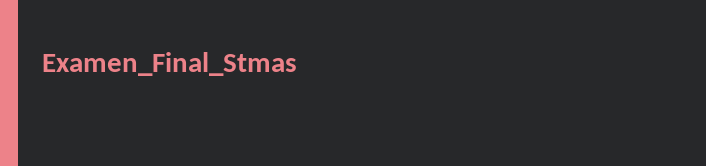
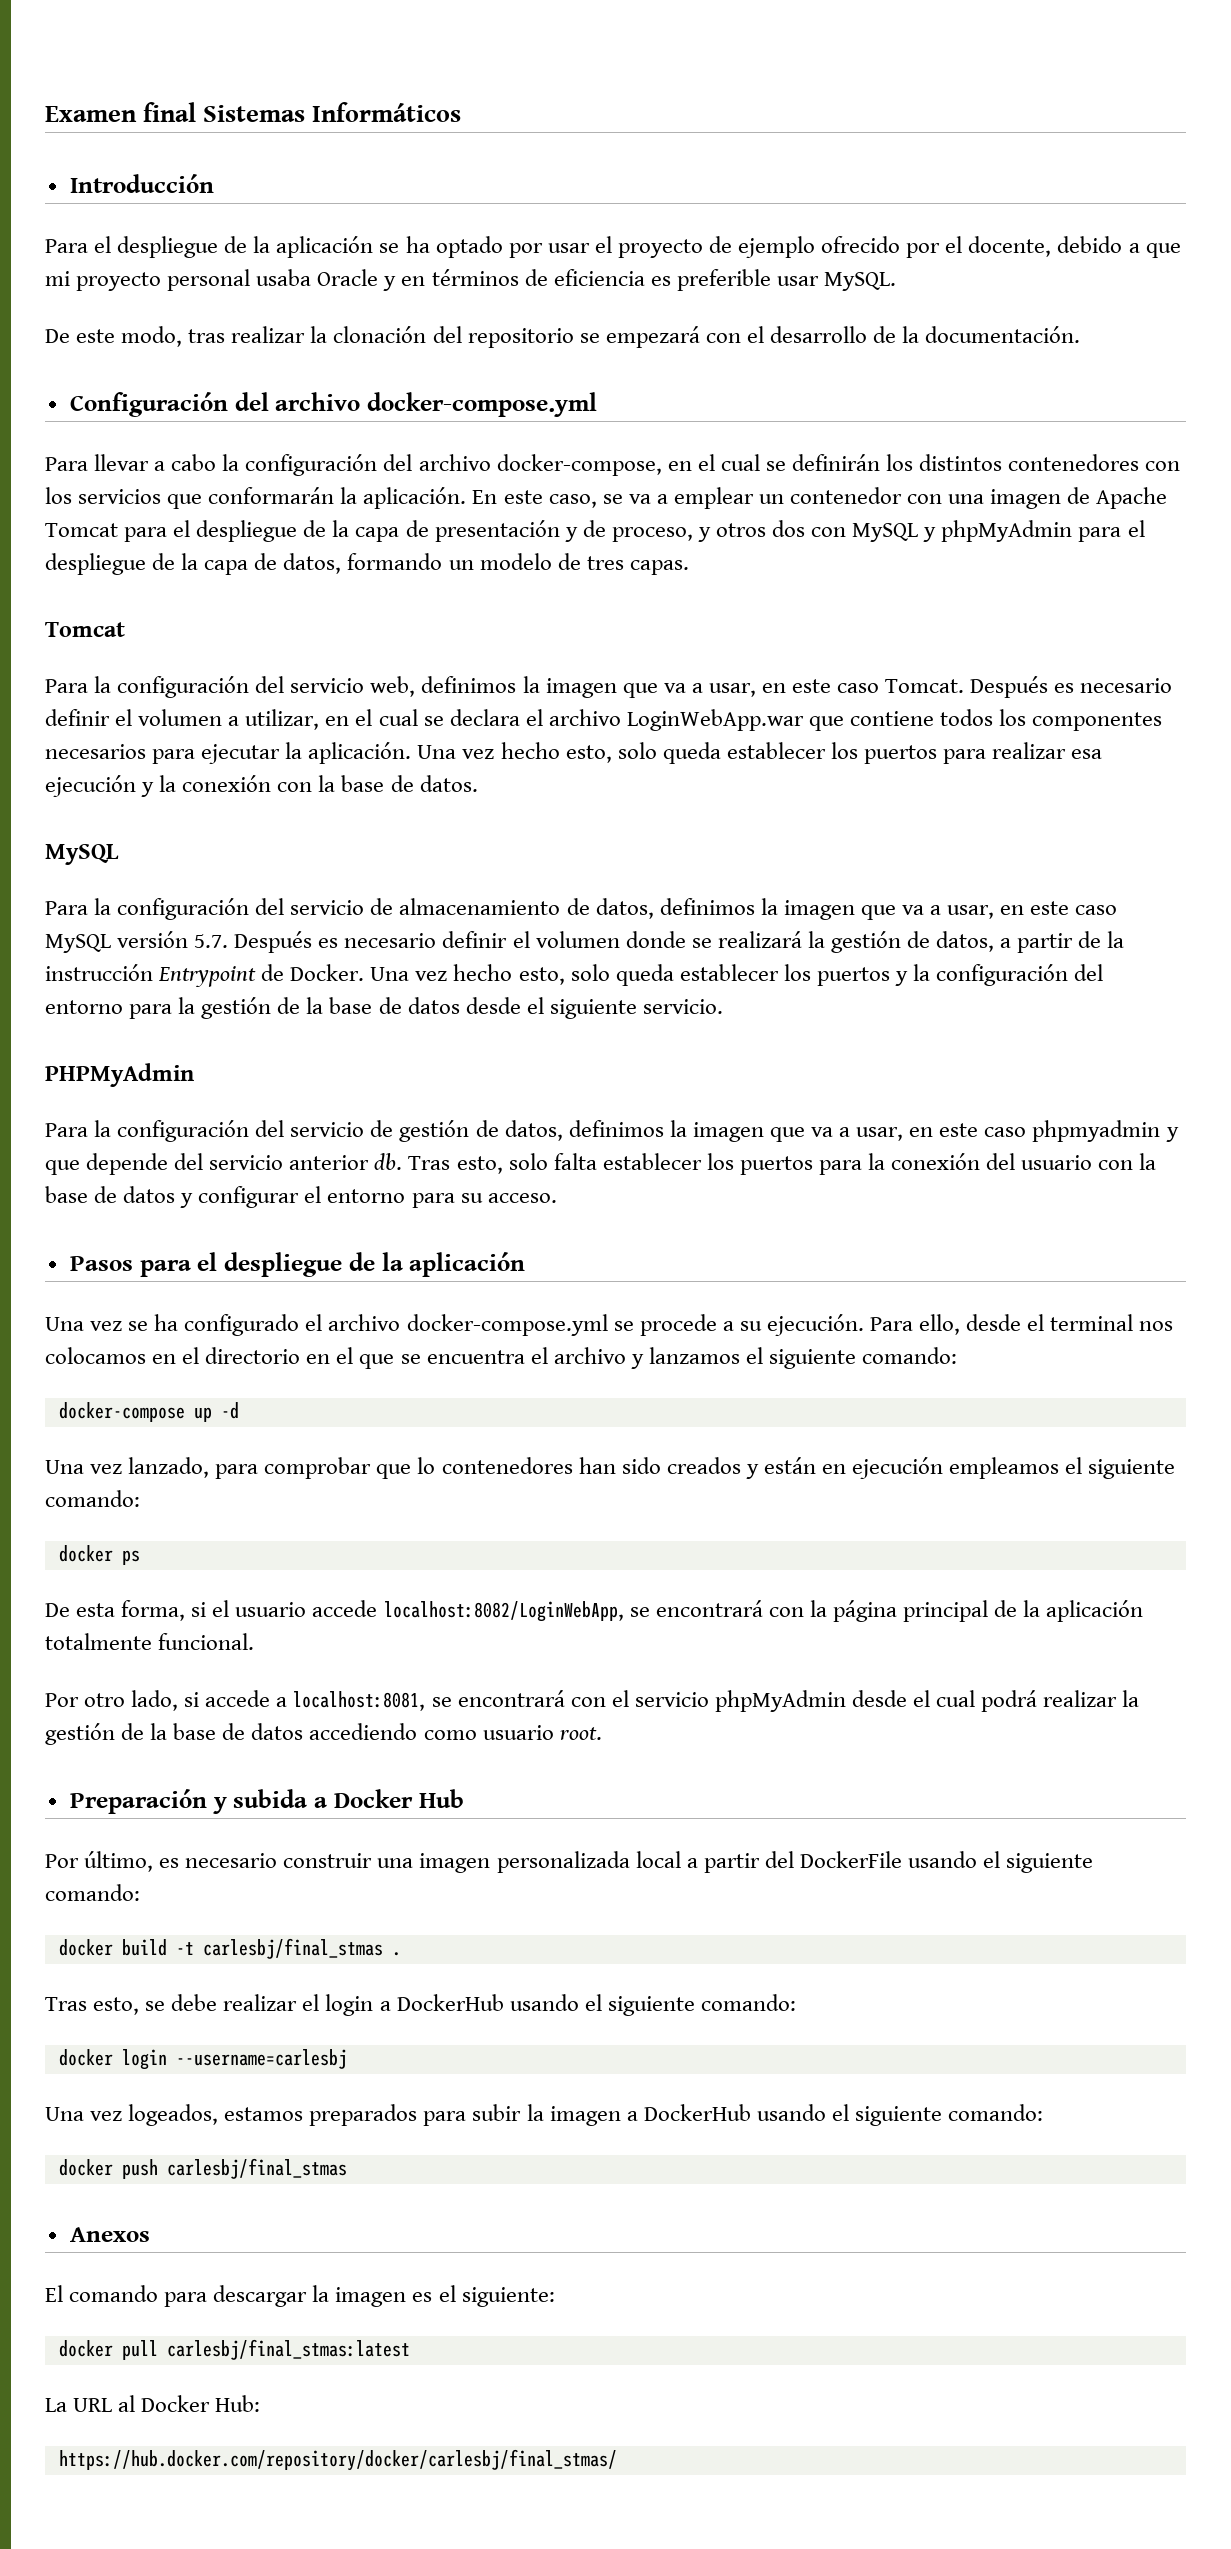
- Examen_Final_Stmas
+ Examen final Sistemas Informáticos
+ Introducción
+ Para el despliegue de la aplicación se ha optado por usar el proyecto de ejemplo ofrecido por el docente, debido a que mi proyecto personal usaba Oracle y en términos de eficiencia es preferible usar MySQL.
+ De este modo, tras realizar la clonación del repositorio se empezará con el desarrollo de la documentación.
+ Configuración del archivo docker-compose.yml
+ Para llevar a cabo la configuración del archivo docker-compose, en el cual se definirán los distintos contenedores con los servicios que conformarán la aplicación. En este caso, se va a emplear un contenedor con una imagen de Apache Tomcat para el despliegue de la capa de presentación y de proceso, y otros dos con MySQL y phpMyAdmin para el despliegue de la capa de datos, formando un modelo de tres capas.
+ Tomcat
+ Para la configuración del servicio web, definimos la imagen que va a usar, en este caso Tomcat. Después es necesario definir el volumen a utilizar, en el cual se declara el archivo LoginWebApp.war que contiene todos los componentes necesarios para ejecutar la aplicación. Una vez hecho esto, solo queda establecer los puertos para realizar esa ejecución y la conexión con la base de datos.
+ MySQL
+ Para la configuración del servicio de almacenamiento de datos, definimos la imagen que va a usar, en este caso MySQL versión 5.7. Después es necesario definir el volumen donde se realizará la gestión de datos, a partir de la instrucción Entrypoint de Docker. Una vez hecho esto, solo queda establecer los puertos y la configuración del entorno para la gestión de la base de datos desde el siguiente servicio.
+ PHPMyAdmin
+ Para la configuración del servicio de gestión de datos, definimos la imagen que va a usar, en este caso phpmyadmin y que depende del servicio anterior db. Tras esto, solo falta establecer los puertos para la conexión del usuario con la base de datos y configurar el entorno para su acceso.
+ Pasos para el despliegue de la aplicación
+ Una vez se ha configurado el archivo docker-compose.yml se procede a su ejecución. Para ello, desde el terminal nos colocamos en el directorio en el que se encuentra el archivo y lanzamos el siguiente comando:
+ docker-compose up -d
+ Una vez lanzado, para comprobar que lo contenedores han sido creados y están en ejecución empleamos el siguiente comando:
+ docker ps
+ De esta forma, si el usuario accede localhost:8082/LoginWebApp, se encontrará con la página principal de la aplicación totalmente funcional.
+ Por otro lado, si accede a localhost:8081, se encontrará con el servicio phpMyAdmin desde el cual podrá realizar la gestión de la base de datos accediendo como usuario root.
+ Preparación y subida a Docker Hub
+ Por último, es necesario construir una imagen personalizada local a partir del DockerFile usando el siguiente comando:
+ docker build -t carlesbj/final_stmas .
+ Tras esto, se debe realizar el login a DockerHub usando el siguiente comando:
+ docker login --username=carlesbj
+ Una vez logeados, estamos preparados para subir la imagen a DockerHub usando el siguiente comando:
+ docker push carlesbj/final_stmas
+ Anexos
+ El comando para descargar la imagen es el siguiente:
+ docker pull carlesbj/final_stmas:latest
+ La URL al Docker Hub:
+ https://hub.docker.com/repository/docker/carlesbj/final_stmas/

